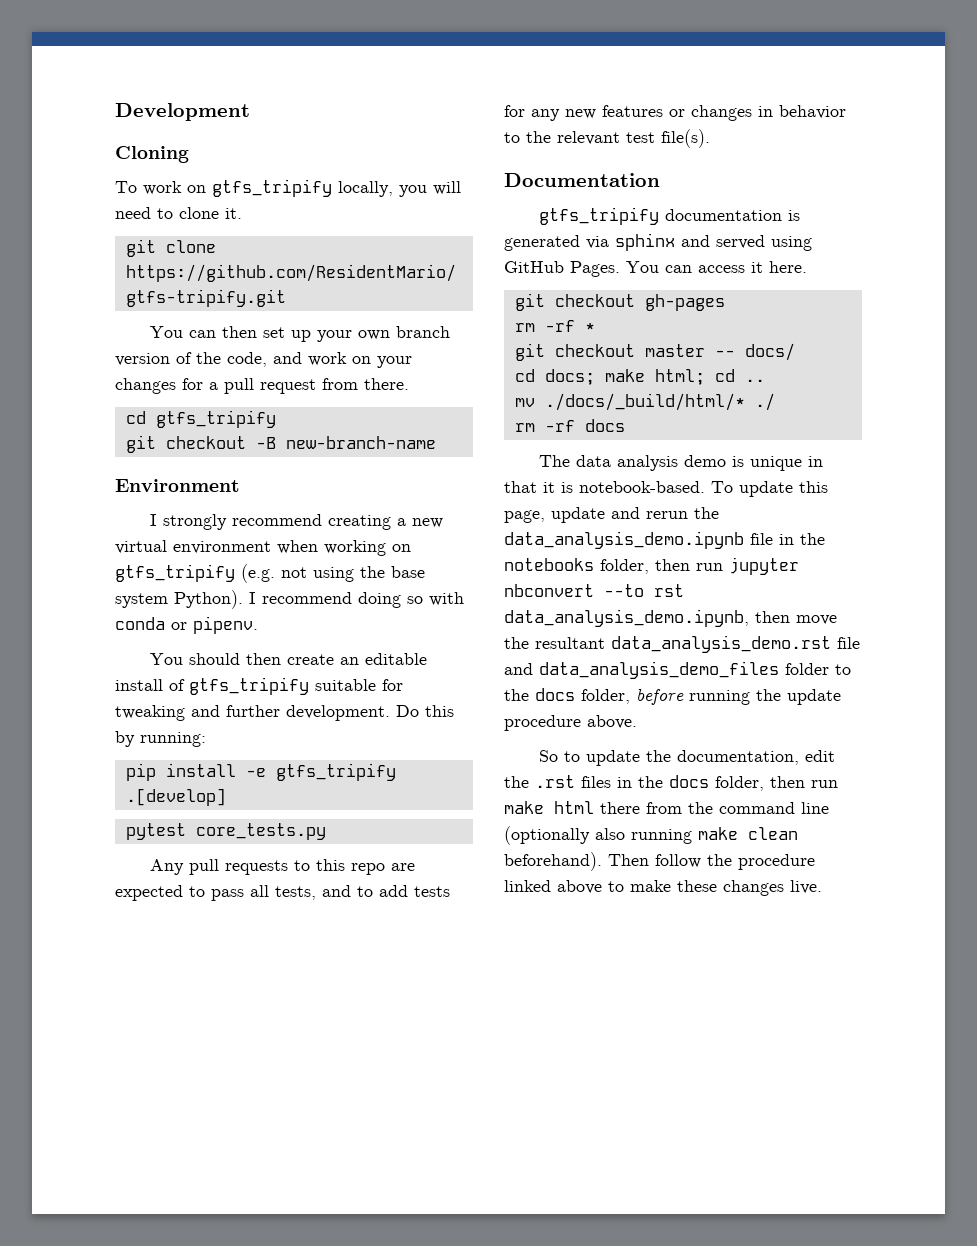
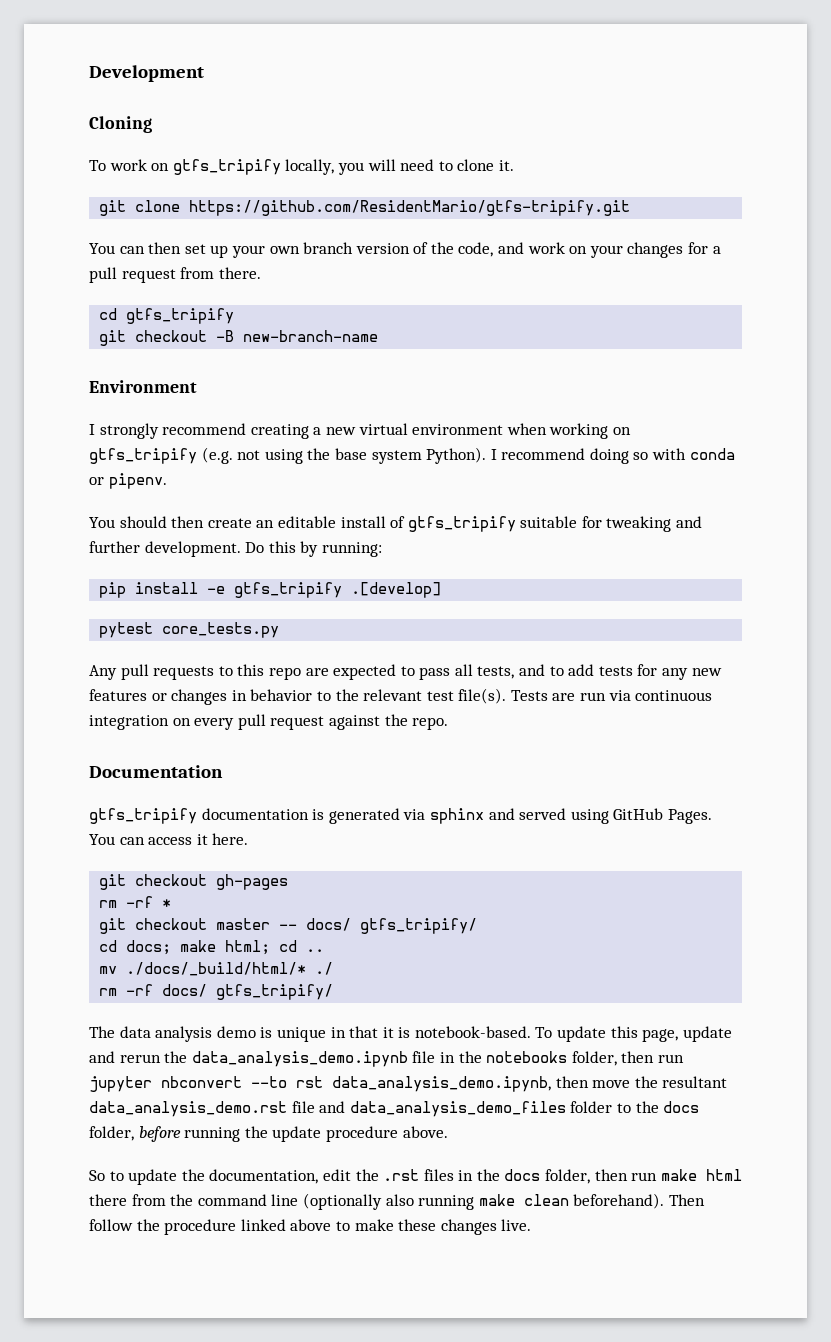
+ Tests are run via continuous integration on every pull request against the repo.
- git checkout master -- docs/
+ git checkout master -- docs/ gtfs_tripify/
- rm -rf docs
+ rm -rf docs/ gtfs_tripify/

